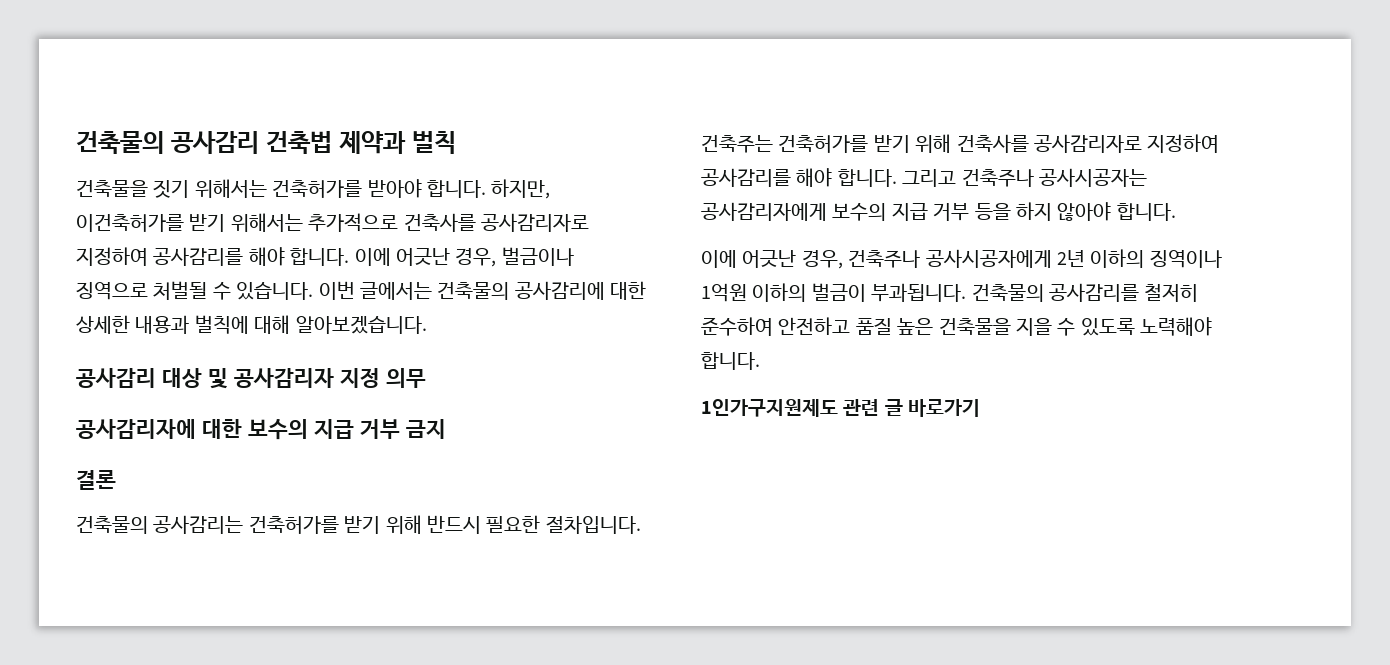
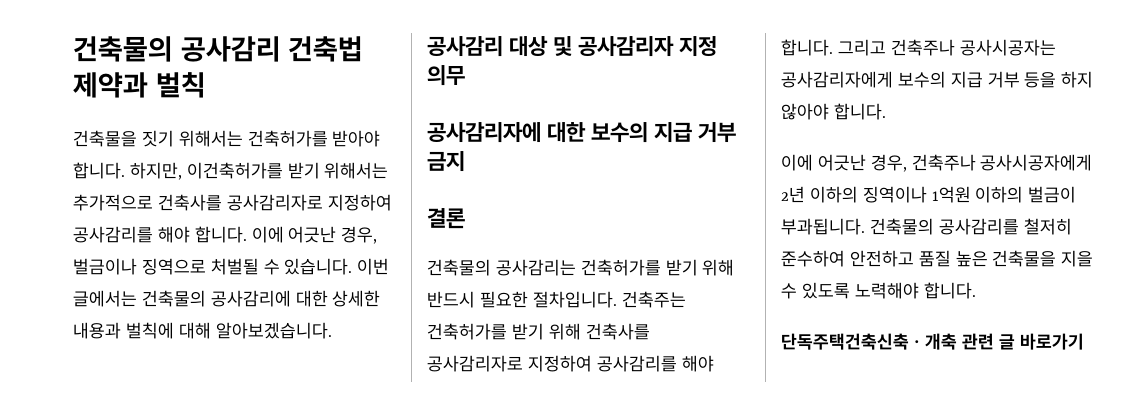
- 1인가구지원제도 관련 글 바로가기
+ 단독주택건축신축ㆍ개축 관련 글 바로가기

